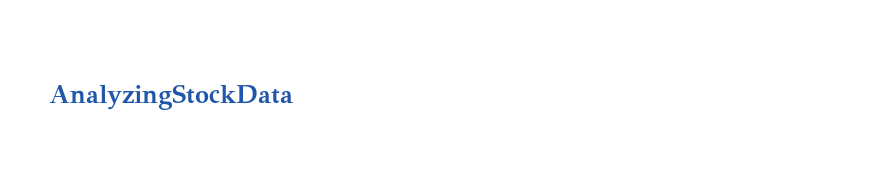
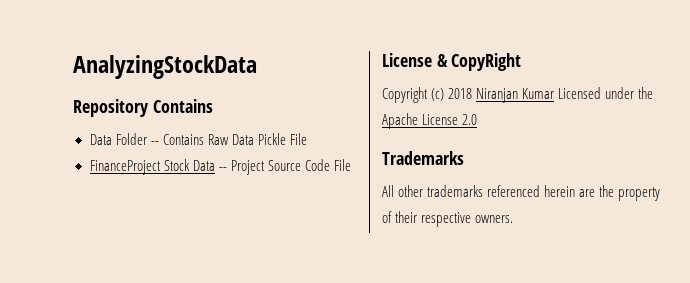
+ Repository Contains
+ Data Folder -- Contains Raw Data Pickle File
+ FinanceProject Stock Data -- Project Source Code File
+ License & CopyRight
+ Copyright (c) 2018 Niranjan Kumar Licensed under the Apache License 2.0
+ Trademarks
+ All other trademarks referenced herein are the property of their respective owners.

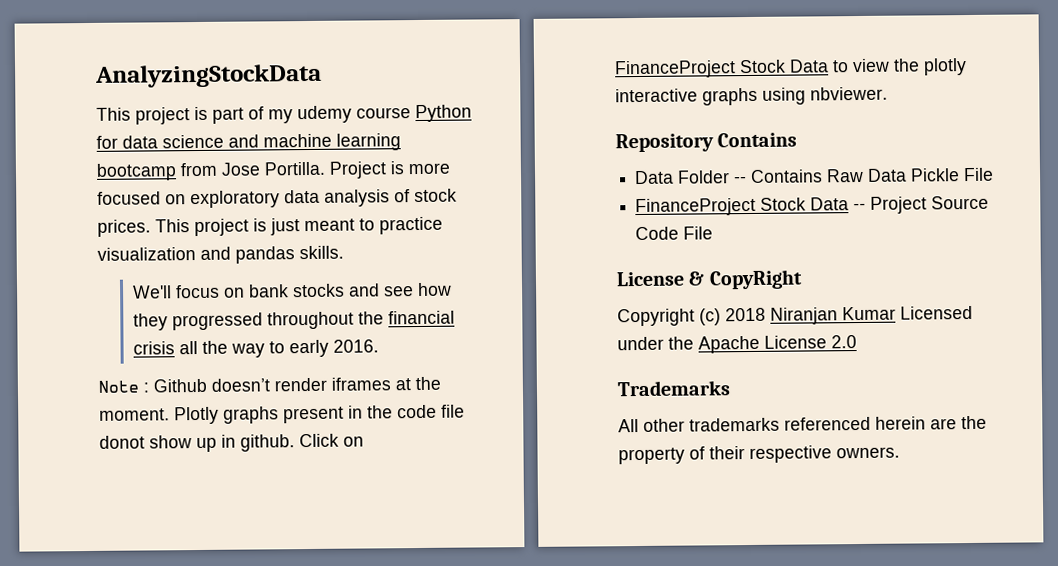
+ This project is part of my udemy course Python for data science and machine learning bootcamp from Jose Portilla. Project is more focused on exploratory data analysis of stock prices. This project is just meant to practice visualization and pandas skills.
+ We'll focus on bank stocks and see how they progressed throughout the financial crisis all the way to early 2016.
+ Note : Github doesn’t render iframes at the moment. Plotly graphs present in the code file donot show up in github. Click on FinanceProject Stock Data to view the plotly interactive graphs using nbviewer.

